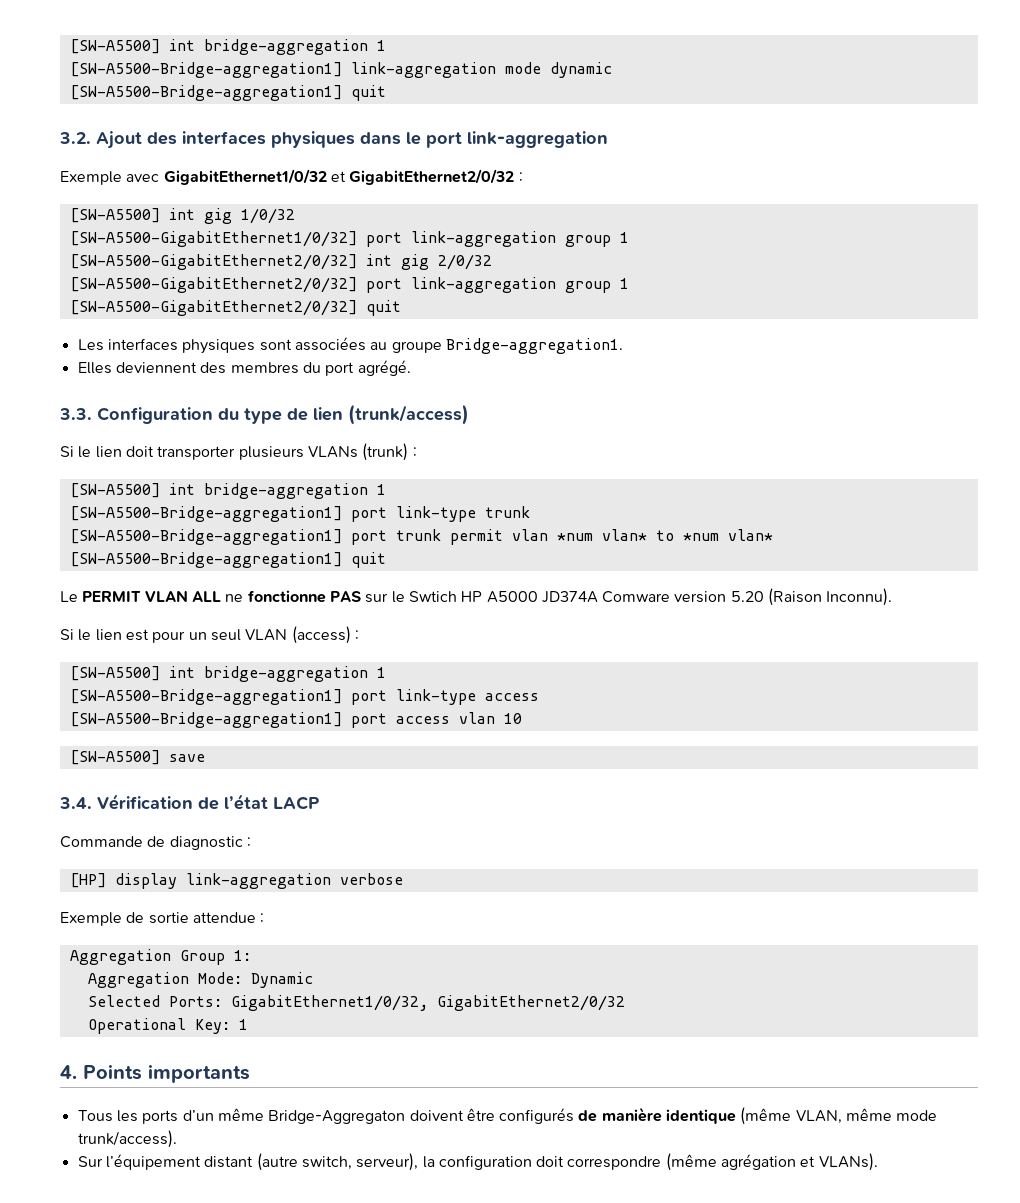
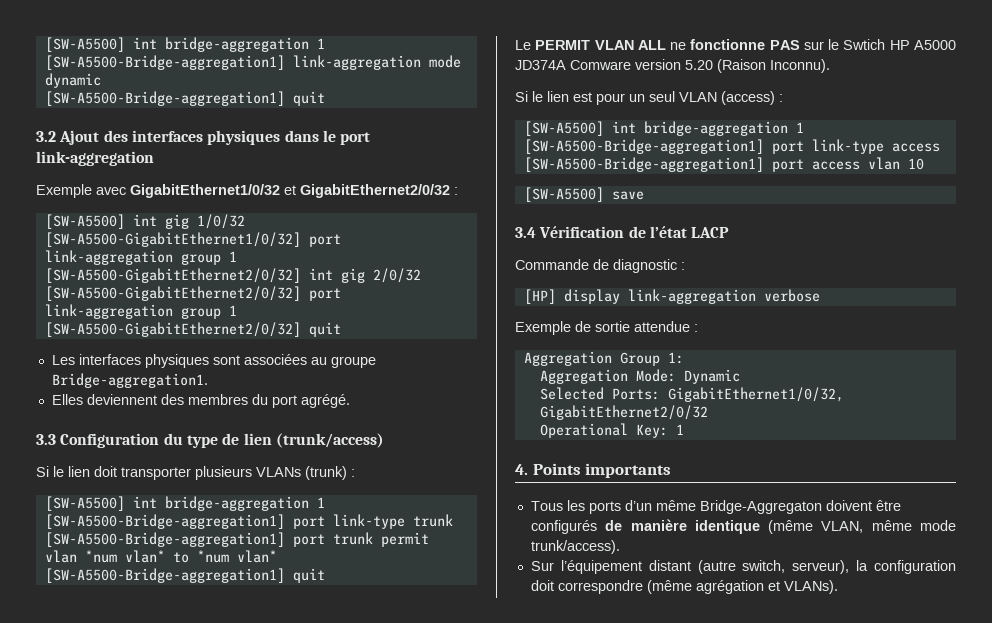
- 3.2. Ajout des interfaces physiques dans le port link-aggregation
+ 3.2 Ajout des interfaces physiques dans le port link-aggregation
- 3.3. Configuration du type de lien (trunk/access)
+ 3.3 Configuration du type de lien (trunk/access)
- 3.4. Vérification de l’état LACP
+ 3.4 Vérification de l’état LACP

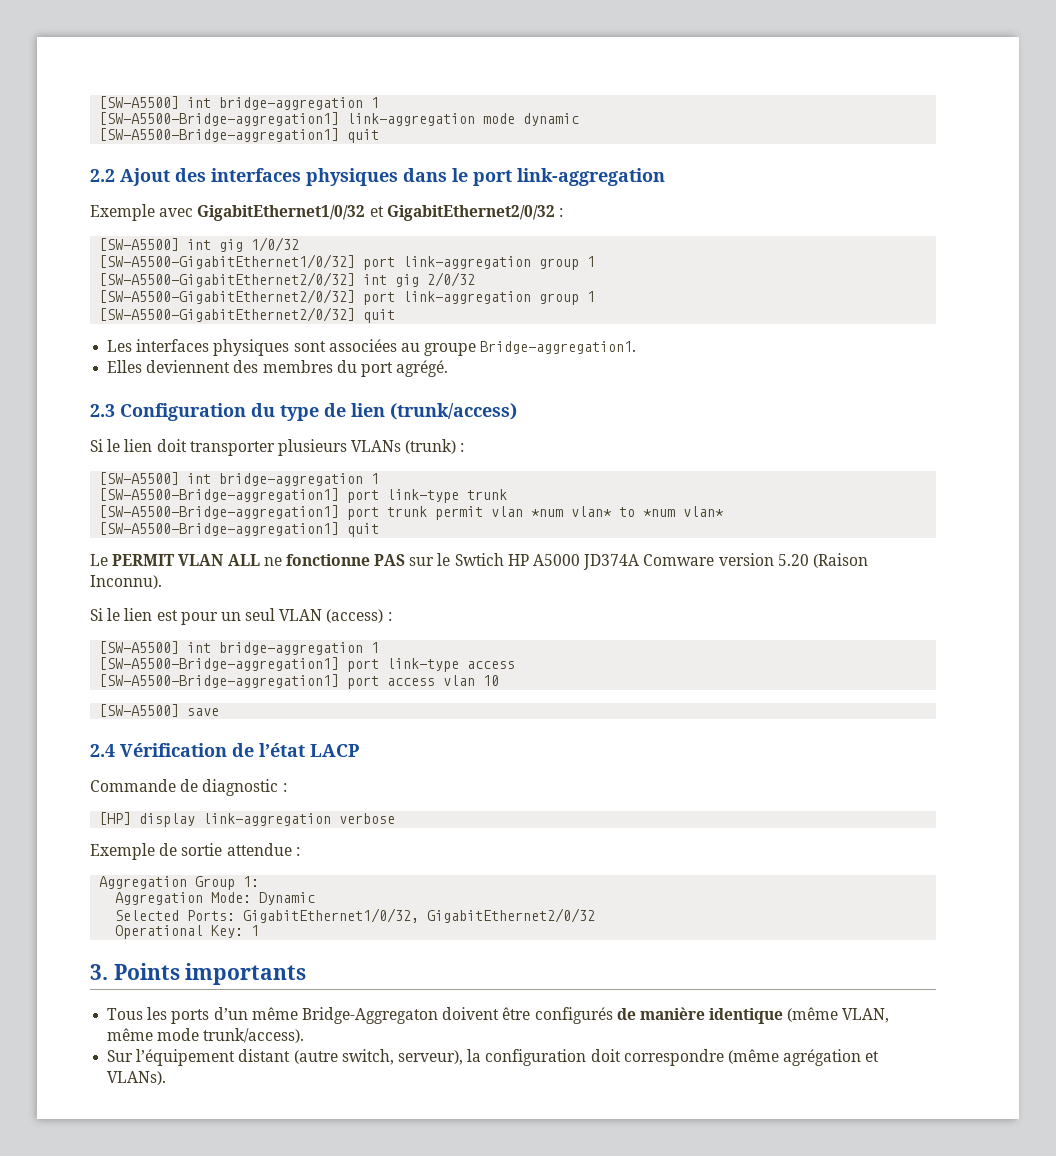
- 3.2 Ajout des interfaces physiques dans le port link-aggregation
+ 2.2 Ajout des interfaces physiques dans le port link-aggregation
- 3.3 Configuration du type de lien (trunk/access)
+ 2.3 Configuration du type de lien (trunk/access)
- 3.4 Vérification de l’état LACP
+ 2.4 Vérification de l’état LACP
- 4. Points importants
+ 3. Points importants

